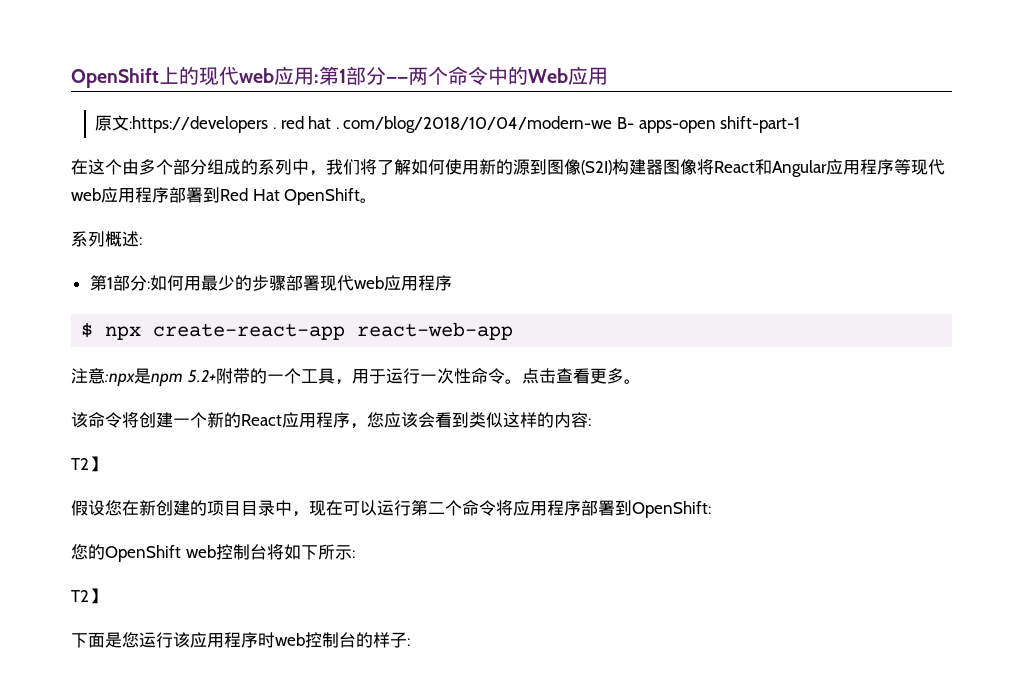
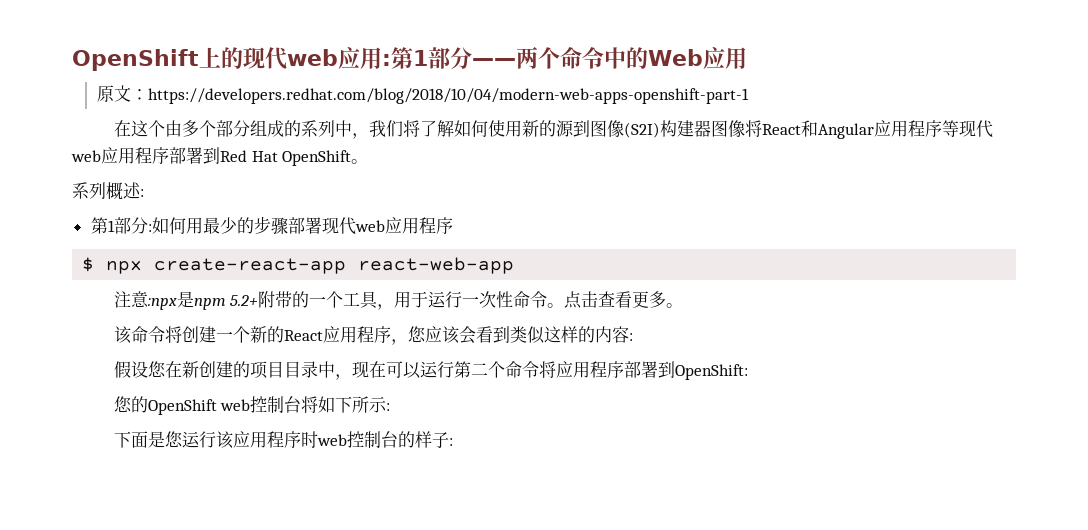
- 原文:https://developers . red hat . com/blog/2018/10/04/modern-we B- apps-open shift-part-1
+ 原文：https://developers.redhat.com/blog/2018/10/04/modern-web-apps-openshift-part-1
  该命令将创建一个新的React应用程序，您应该会看到类似这样的内容:
- T2】
  您的OpenShift web控制台将如下所示:
- T2】

